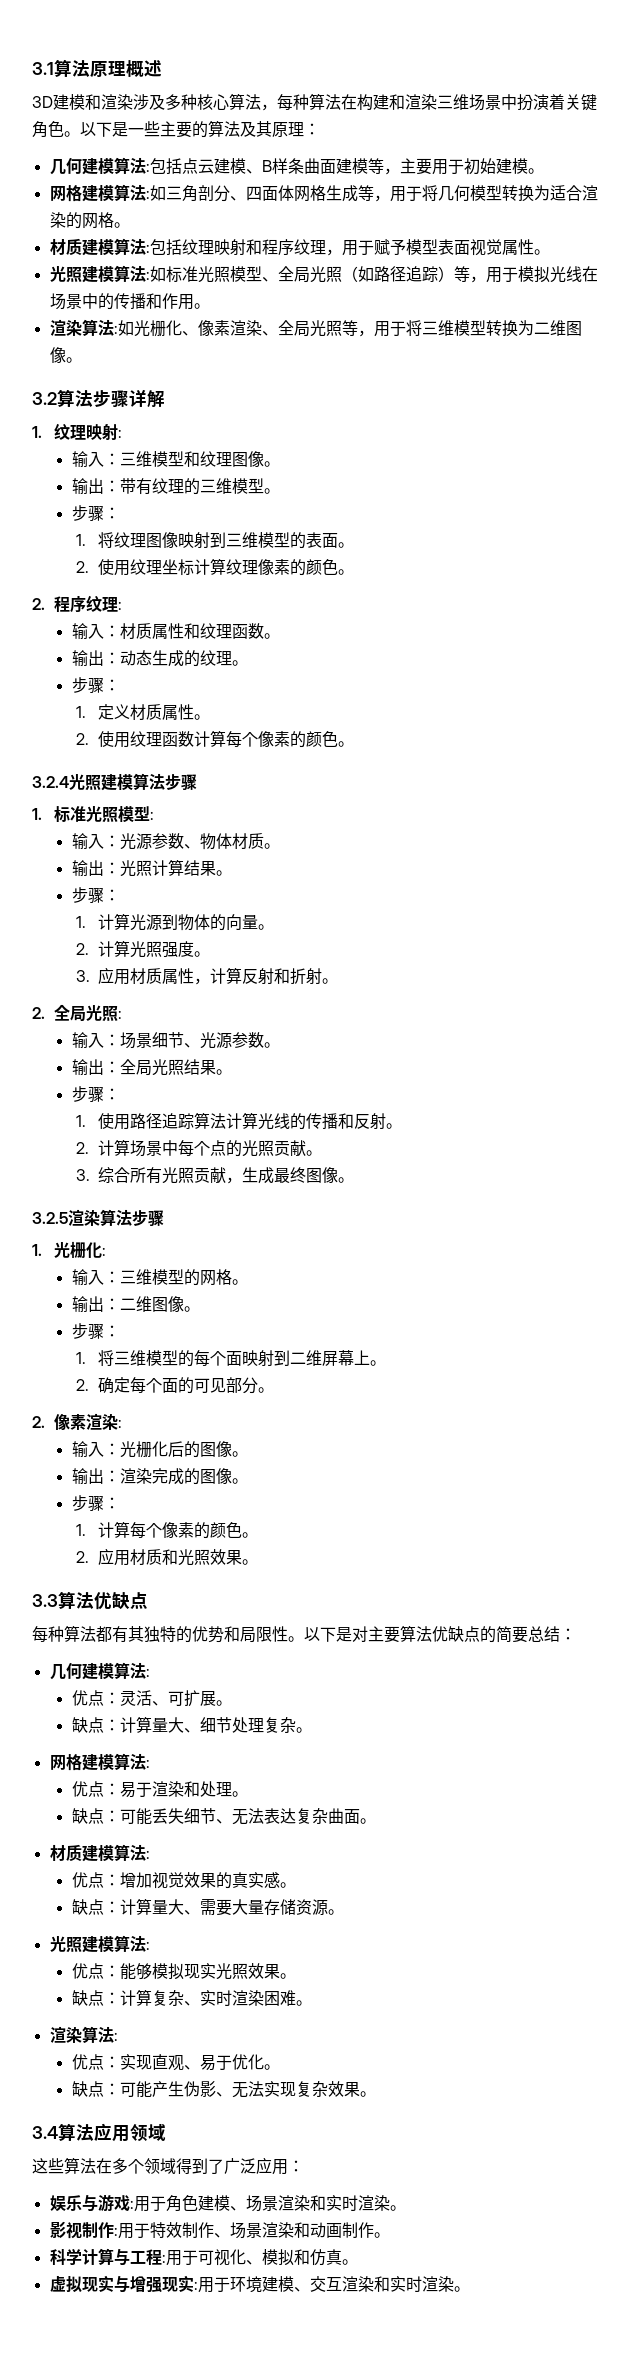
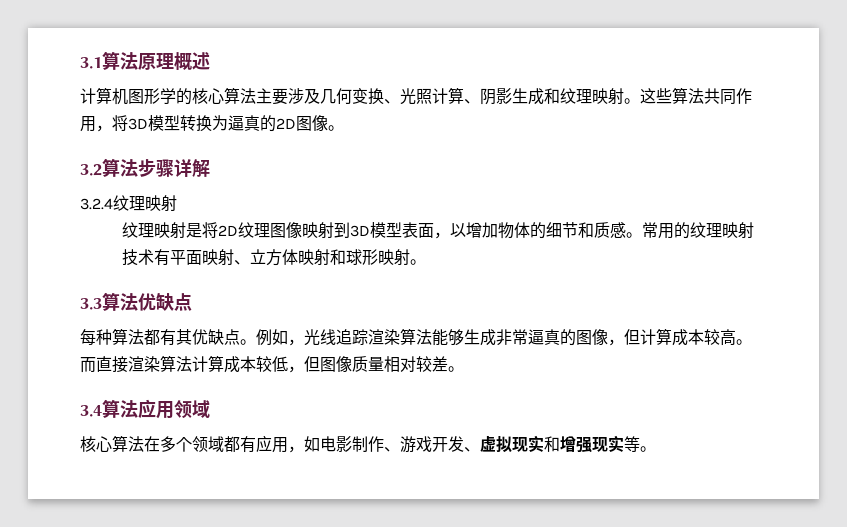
- 3D建模和渲染涉及多种核心算法，每种算法在构建和渲染三维场景中扮演着关键角色。以下是一些主要的算法及其原理：
- 几何建模算法:包括点云建模、B样条曲面建模等，主要用于初始建模。
- 网格建模算法:如三角剖分、四面体网格生成等，用于将几何模型转换为适合渲染的网格。
- 材质建模算法:包括纹理映射和程序纹理，用于赋予模型表面视觉属性。
- 光照建模算法:如标准光照模型、全局光照（如路径追踪）等，用于模拟光线在场景中的传播和作用。
- 渲染算法:如光栅化、像素渲染、全局光照等，用于将三维模型转换为二维图像。
+ 计算机图形学的核心算法主要涉及几何变换、光照计算、阴影生成和纹理映射。这些算法共同作用，将3D模型转换为逼真的2D图像。
- 1.纹理映射:
- 输入：三维模型和纹理图像。
- 输出：带有纹理的三维模型。
- 步骤：
- 1.将纹理图像映射到三维模型的表面。
- 2.使用纹理坐标计算纹理像素的颜色。
- 2.程序纹理:
- 输入：材质属性和纹理函数。
- 输出：动态生成的纹理。
- 步骤：
- 1.定义材质属性。
- 2.使用纹理函数计算每个像素的颜色。
- 3.2.4光照建模算法步骤
- 1.标准光照模型:
- 输入：光源参数、物体材质。
- 输出：光照计算结果。
- 步骤：
- 1.计算光源到物体的向量。
- 2.计算光照强度。
- 3.应用材质属性，计算反射和折射。
- 2.全局光照:
- 输入：场景细节、光源参数。
- 输出：全局光照结果。
- 步骤：
- 1.使用路径追踪算法计算光线的传播和反射。
- 2.计算场景中每个点的光照贡献。
- 3.综合所有光照贡献，生成最终图像。
- 3.2.5渲染算法步骤
- 1.光栅化:
- 输入：三维模型的网格。
- 输出：二维图像。
- 步骤：
- 1.将三维模型的每个面映射到二维屏幕上。
- 2.确定每个面的可见部分。
- 2.像素渲染:
- 输入：光栅化后的图像。
- 输出：渲染完成的图像。
- 步骤：
- 1.计算每个像素的颜色。
- 2.应用材质和光照效果。
+ 3.2.4纹理映射
+ 纹理映射是将2D纹理图像映射到3D模型表面，以增加物体的细节和质感。常用的纹理映射技术有平面映射、立方体映射和球形映射。
- 每种算法都有其独特的优势和局限性。以下是对主要算法优缺点的简要总结：
- 几何建模算法:
- 优点：灵活、可扩展。
- 缺点：计算量大、细节处理复杂。
- 网格建模算法:
- 优点：易于渲染和处理。
- 缺点：可能丢失细节、无法表达复杂曲面。
- 材质建模算法:
- 优点：增加视觉效果的真实感。
- 缺点：计算量大、需要大量存储资源。
- 光照建模算法:
- 优点：能够模拟现实光照效果。
- 缺点：计算复杂、实时渲染困难。
- 渲染算法:
- 优点：实现直观、易于优化。
- 缺点：可能产生伪影、无法实现复杂效果。
+ 每种算法都有其优缺点。例如，光线追踪渲染算法能够生成非常逼真的图像，但计算成本较高。而直接渲染算法计算成本较低，但图像质量相对较差。
- 这些算法在多个领域得到了广泛应用：
- 娱乐与游戏:用于角色建模、场景渲染和实时渲染。
- 影视制作:用于特效制作、场景渲染和动画制作。
- 科学计算与工程:用于可视化、模拟和仿真。
- 虚拟现实与增强现实:用于环境建模、交互渲染和实时渲染。
+ 核心算法在多个领域都有应用，如电影制作、游戏开发、虚拟现实和增强现实等。

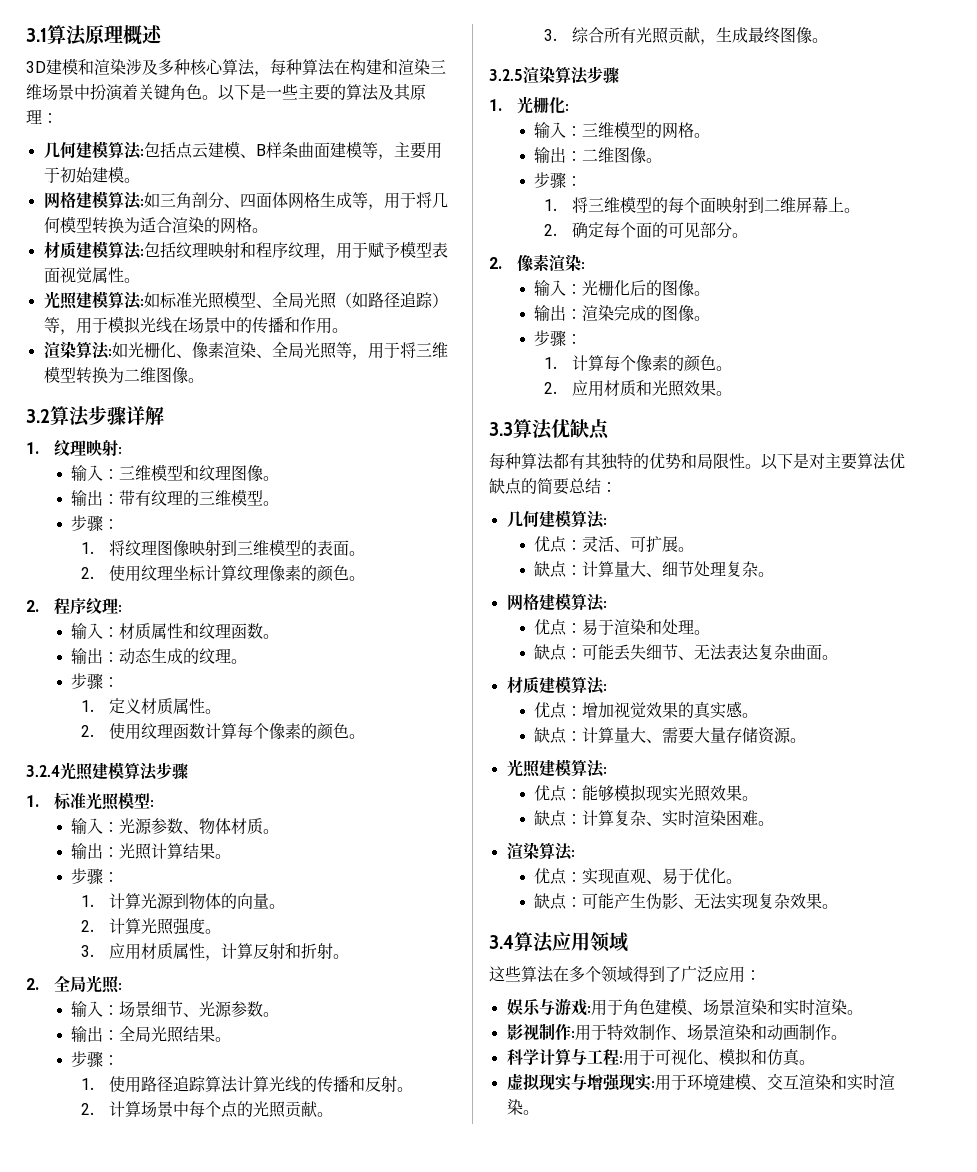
- 计算机图形学的核心算法主要涉及几何变换、光照计算、阴影生成和纹理映射。这些算法共同作用，将3D模型转换为逼真的2D图像。
+ 3D建模和渲染涉及多种核心算法，每种算法在构建和渲染三维场景中扮演着关键角色。以下是一些主要的算法及其原理：
+ 几何建模算法:包括点云建模、B样条曲面建模等，主要用于初始建模。
+ 网格建模算法:如三角剖分、四面体网格生成等，用于将几何模型转换为适合渲染的网格。
+ 材质建模算法:包括纹理映射和程序纹理，用于赋予模型表面视觉属性。
+ 光照建模算法:如标准光照模型、全局光照（如路径追踪）等，用于模拟光线在场景中的传播和作用。
+ 渲染算法:如光栅化、像素渲染、全局光照等，用于将三维模型转换为二维图像。
- 3.2.4纹理映射
- 纹理映射是将2D纹理图像映射到3D模型表面，以增加物体的细节和质感。常用的纹理映射技术有平面映射、立方体映射和球形映射。
+ 1.纹理映射:
+ 输入：三维模型和纹理图像。
+ 输出：带有纹理的三维模型。
+ 步骤：
+ 1.将纹理图像映射到三维模型的表面。
+ 2.使用纹理坐标计算纹理像素的颜色。
+ 2.程序纹理:
+ 输入：材质属性和纹理函数。
+ 输出：动态生成的纹理。
+ 步骤：
+ 1.定义材质属性。
+ 2.使用纹理函数计算每个像素的颜色。
+ 3.2.4光照建模算法步骤
+ 1.标准光照模型:
+ 输入：光源参数、物体材质。
+ 输出：光照计算结果。
+ 步骤：
+ 1.计算光源到物体的向量。
+ 2.计算光照强度。
+ 3.应用材质属性，计算反射和折射。
+ 2.全局光照:
+ 输入：场景细节、光源参数。
+ 输出：全局光照结果。
+ 步骤：
+ 1.使用路径追踪算法计算光线的传播和反射。
+ 2.计算场景中每个点的光照贡献。
+ 3.综合所有光照贡献，生成最终图像。
+ 3.2.5渲染算法步骤
+ 1.光栅化:
+ 输入：三维模型的网格。
+ 输出：二维图像。
+ 步骤：
+ 1.将三维模型的每个面映射到二维屏幕上。
+ 2.确定每个面的可见部分。
+ 2.像素渲染:
+ 输入：光栅化后的图像。
+ 输出：渲染完成的图像。
+ 步骤：
+ 1.计算每个像素的颜色。
+ 2.应用材质和光照效果。
- 每种算法都有其优缺点。例如，光线追踪渲染算法能够生成非常逼真的图像，但计算成本较高。而直接渲染算法计算成本较低，但图像质量相对较差。
+ 每种算法都有其独特的优势和局限性。以下是对主要算法优缺点的简要总结：
+ 几何建模算法:
+ 优点：灵活、可扩展。
+ 缺点：计算量大、细节处理复杂。
+ 网格建模算法:
+ 优点：易于渲染和处理。
+ 缺点：可能丢失细节、无法表达复杂曲面。
+ 材质建模算法:
+ 优点：增加视觉效果的真实感。
+ 缺点：计算量大、需要大量存储资源。
+ 光照建模算法:
+ 优点：能够模拟现实光照效果。
+ 缺点：计算复杂、实时渲染困难。
+ 渲染算法:
+ 优点：实现直观、易于优化。
+ 缺点：可能产生伪影、无法实现复杂效果。
- 核心算法在多个领域都有应用，如电影制作、游戏开发、虚拟现实和增强现实等。
+ 这些算法在多个领域得到了广泛应用：
+ 娱乐与游戏:用于角色建模、场景渲染和实时渲染。
+ 影视制作:用于特效制作、场景渲染和动画制作。
+ 科学计算与工程:用于可视化、模拟和仿真。
+ 虚拟现实与增强现实:用于环境建模、交互渲染和实时渲染。

